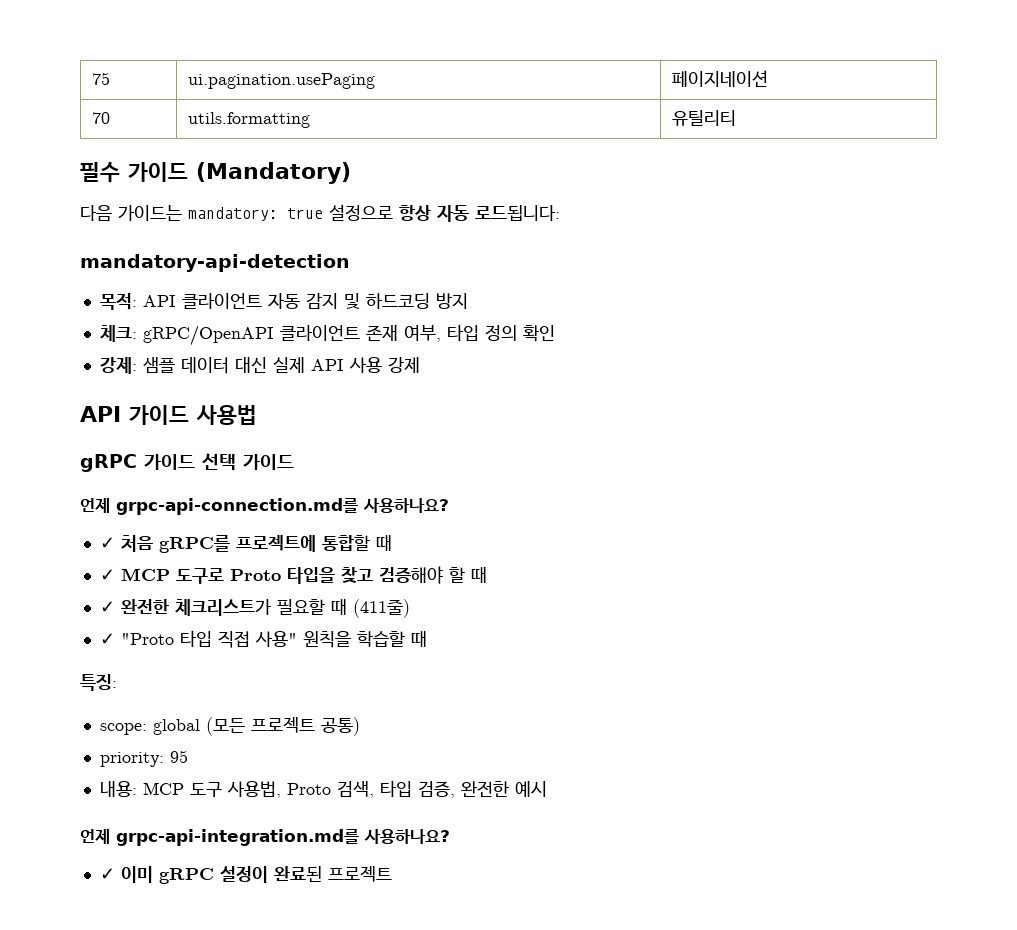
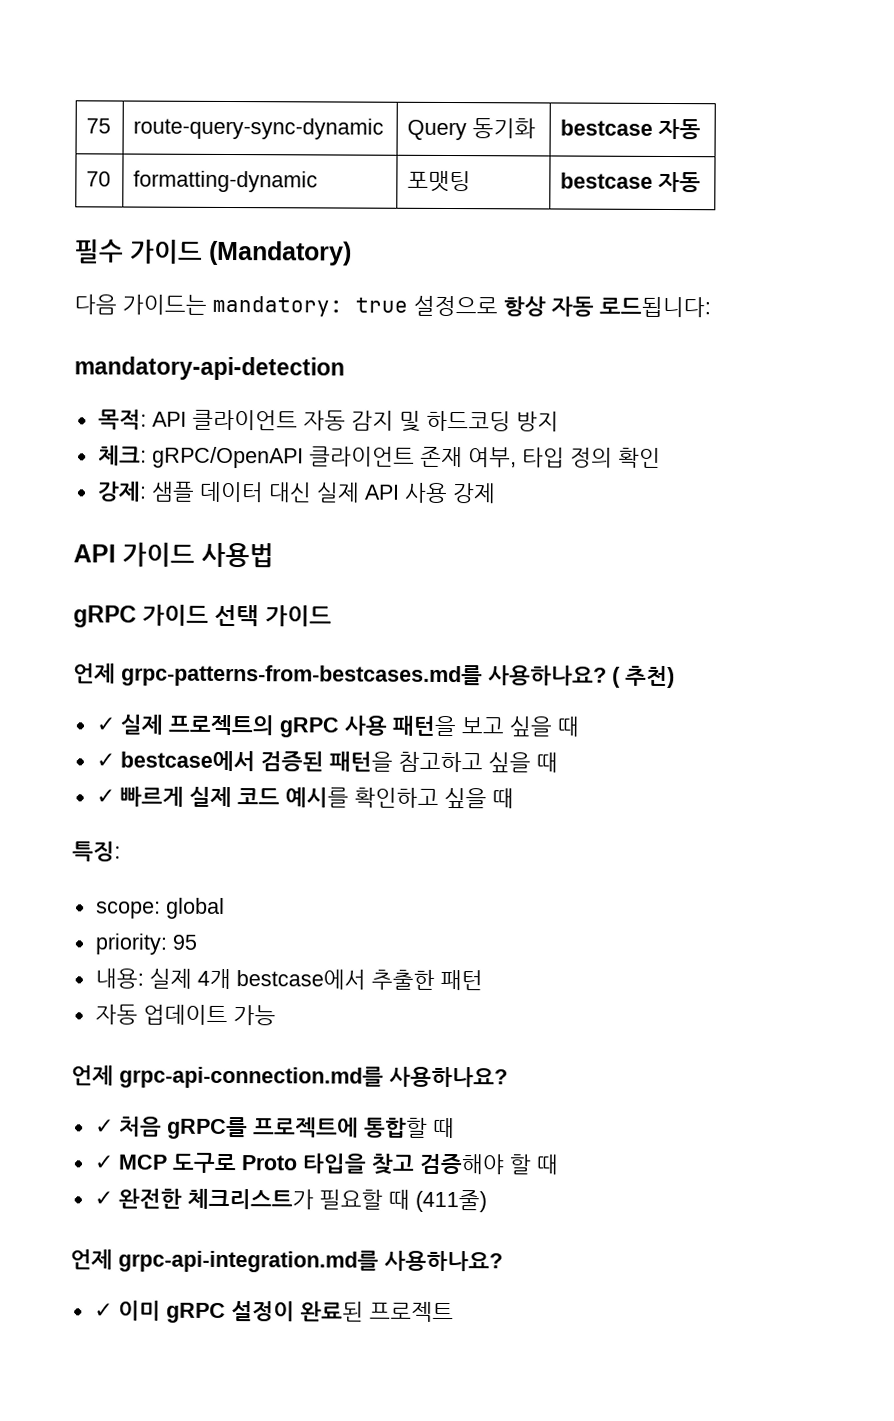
- 75 | ui.pagination.usePaging | 페이지네이션
- 70 | utils.formatting | 유틸리티
+ 75 | route-query-sync-dynamic | Query 동기화 | bestcase 자동
+ 70 | formatting-dynamic | 포맷팅 | bestcase 자동
+ 언제 grpc-patterns-from-bestcases.md를 사용하나요? ( 추천)
+ ✓ 실제 프로젝트의 gRPC 사용 패턴을 보고 싶을 때
+ ✓ bestcase에서 검증된 패턴을 참고하고 싶을 때
+ ✓ 빠르게 실제 코드 예시를 확인하고 싶을 때
+ 특징:
+ scope: global
+ priority: 95
+ 내용: 실제 4개 bestcase에서 추출한 패턴
+ 자동 업데이트 가능
- ✓ "Proto 타입 직접 사용" 원칙을 학습할 때
- 특징:
- scope: global (모든 프로젝트 공통)
- priority: 95
- 내용: MCP 도구 사용법, Proto 검색, 타입 검증, 완전한 예시

